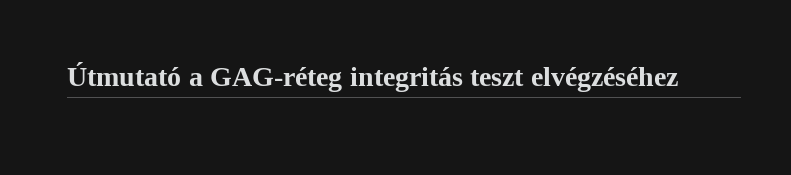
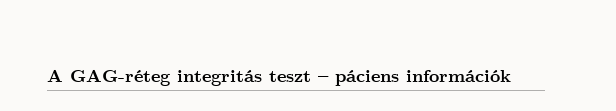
- Útmutató a GAG-réteg integritás teszt elvégzéséhez
+ A GAG-réteg integritás teszt – páciens információk

